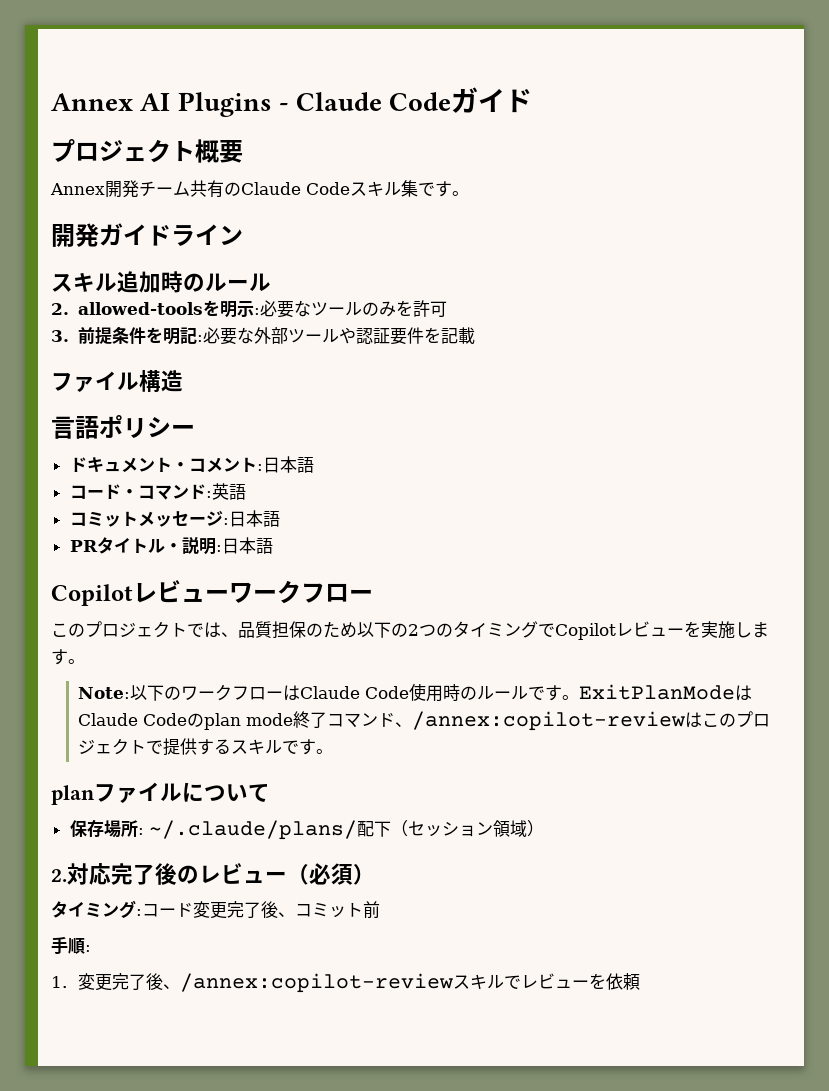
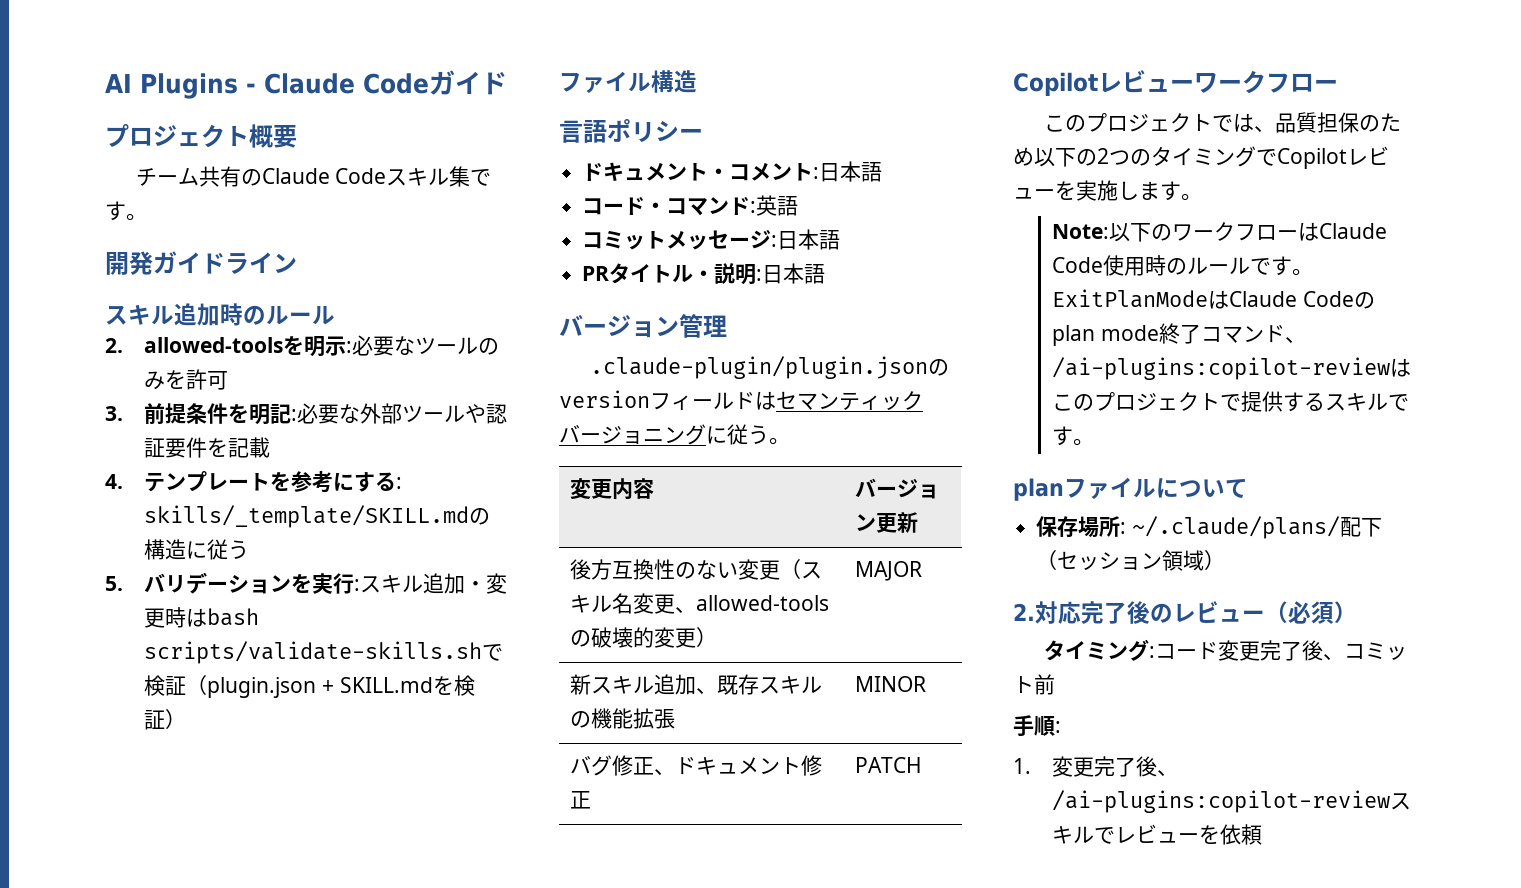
- Annex AI Plugins - Claude Codeガイド
+ AI Plugins - Claude Codeガイド
- Annex開発チーム共有のClaude Codeスキル集です。
+ チーム共有のClaude Codeスキル集です。
+ 4.テンプレートを参考にする: skills/_template/SKILL.mdの構造に従う
+ 5.バリデーションを実行:スキル追加・変更時はbash scripts/validate-skills.shで検証（plugin.json + SKILL.mdを検証）
+ バージョン管理
+ .claude-plugin/plugin.jsonのversionフィールドはセマンティックバージョニングに従う。
+ 変更内容 | バージョン更新
+ 後方互換性のない変更（スキル名変更、allowed-toolsの破壊的変更） | MAJOR
+ 新スキル追加、既存スキルの機能拡張 | MINOR
+ バグ修正、ドキュメント修正 | PATCH
- ExitPlanModeはClaude Codeのplan mode終了コマンド、/annex:copilot-reviewはこのプロジェクトで提供するスキルです。
+ ExitPlanModeはClaude Codeのplan mode終了コマンド、/ai-plugins:copilot-reviewはこのプロジェクトで提供するスキルです。
- 1.変更完了後、/annex:copilot-reviewスキルでレビューを依頼
+ 1.変更完了後、/ai-plugins:copilot-reviewスキルでレビューを依頼

